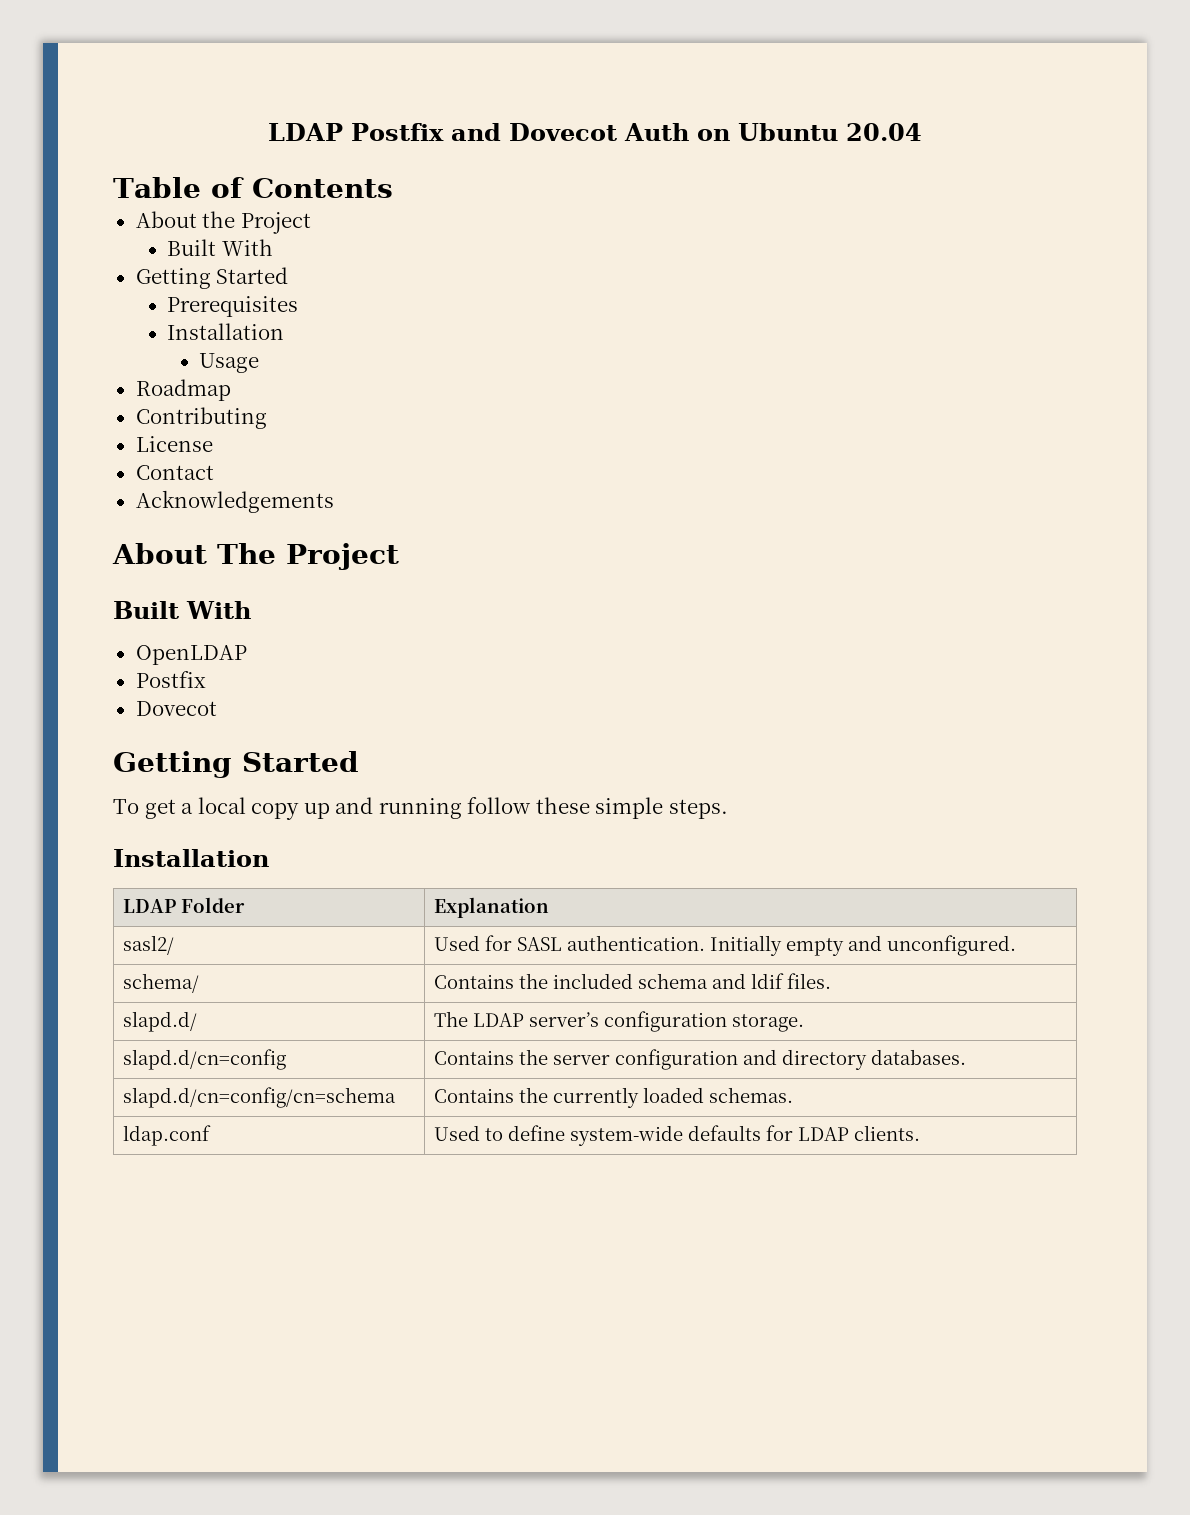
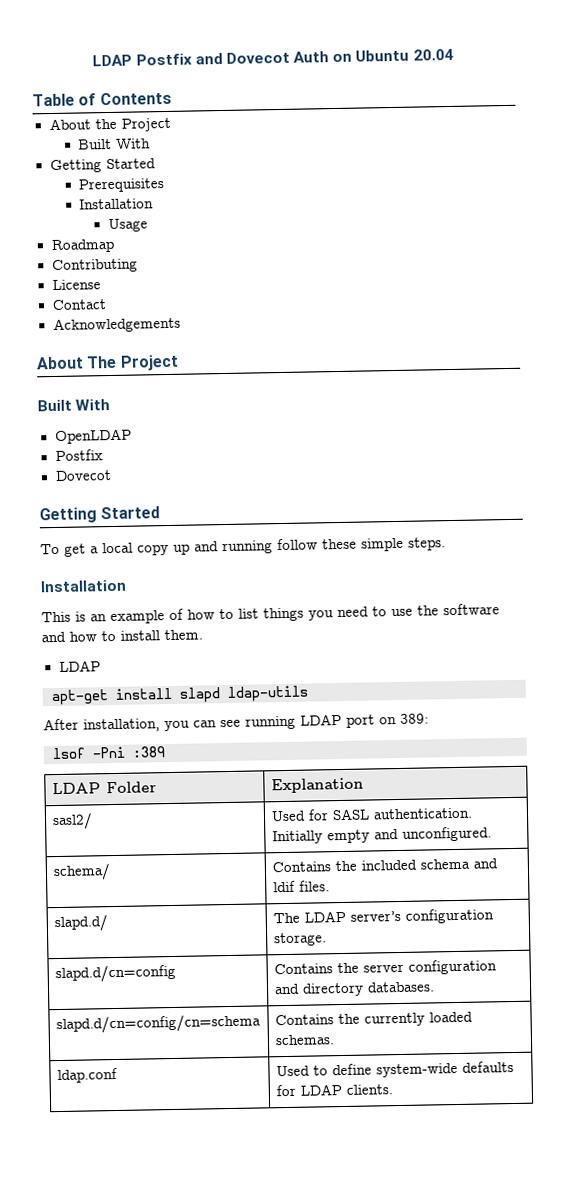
+ This is an example of how to list things you need to use the software and how to install them.
+ LDAP
+ apt-get install slapd ldap-utils
+ After installation, you can see running LDAP port on 389:
+ lsof -Pni :389

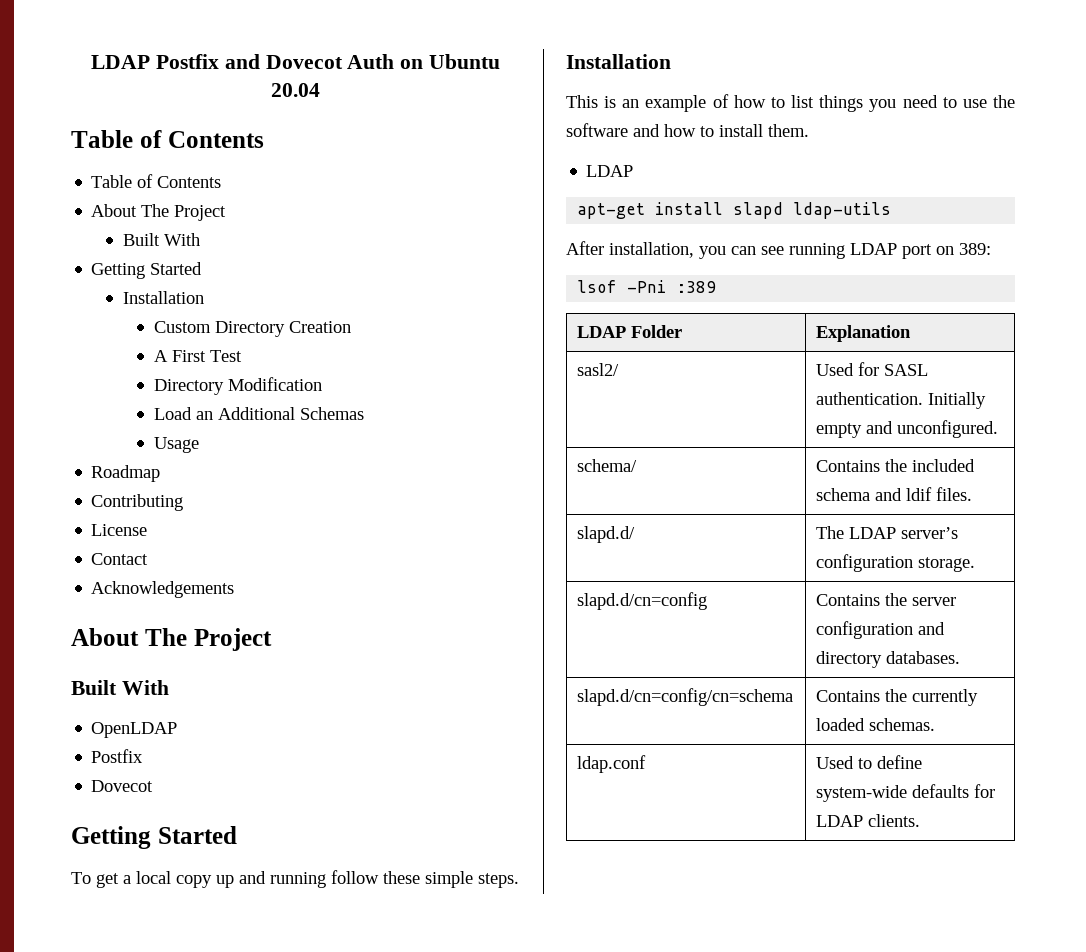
  LDAP Postfix and Dovecot Auth on Ubuntu 20.04
  Table of Contents
- About the Project
+ Table of Contents
+ About The Project
  Built With
  Getting Started
- Prerequisites
  Installation
+ Custom Directory Creation
+ A First Test
+ Directory Modification
+ Load an Additional Schemas

